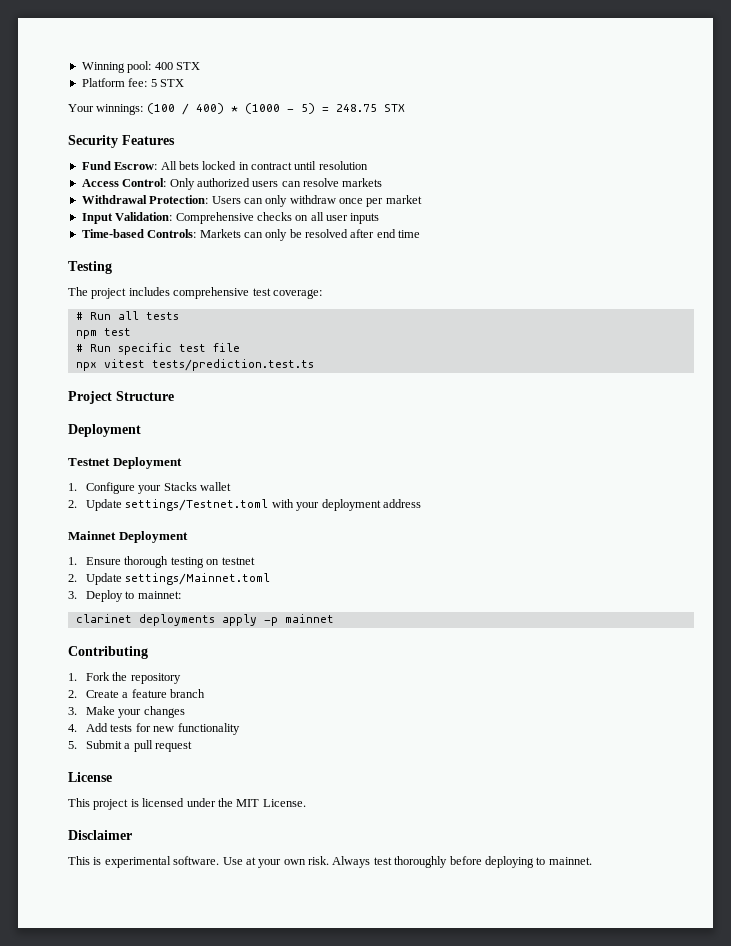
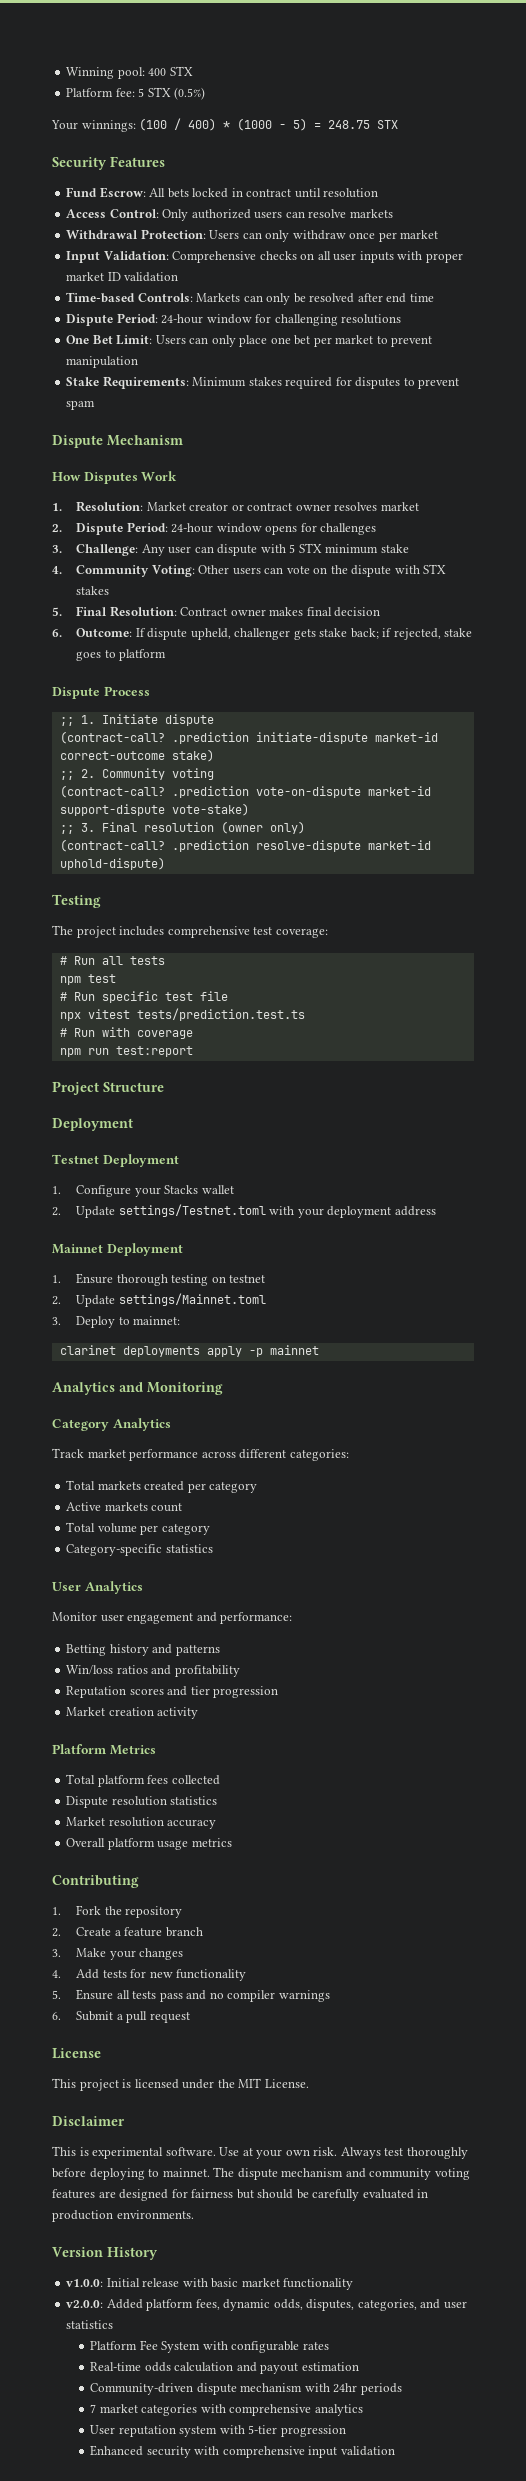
- Platform fee: 5 STX
+ Platform fee: 5 STX (0.5%)
- Input Validation: Comprehensive checks on all user inputs
+ Input Validation: Comprehensive checks on all user inputs with proper market ID validation
+ Dispute Period: 24-hour window for challenging resolutions
+ One Bet Limit: Users can only place one bet per market to prevent manipulation
+ Stake Requirements: Minimum stakes required for disputes to prevent spam
+ Dispute Mechanism
+ How Disputes Work
+ 1. Resolution: Market creator or contract owner resolves market
+ 2. Dispute Period: 24-hour window opens for challenges
+ 3. Challenge: Any user can dispute with 5 STX minimum stake
+ 4. Community Voting: Other users can vote on the dispute with STX stakes
+ 5. Final Resolution: Contract owner makes final decision
+ 6. Outcome: If dispute upheld, challenger gets stake back; if rejected, stake goes to platform
+ Dispute Process
+ ;; 1. Initiate dispute
+ (contract-call? .prediction initiate-dispute market-id correct-outcome stake)
+ ;; 2. Community voting
+ (contract-call? .prediction vote-on-dispute market-id support-dispute vote-stake)
+ ;; 3. Final resolution (owner only)
+ (contract-call? .prediction resolve-dispute market-id uphold-dispute)
+ # Run with coverage
+ npm run test:report
+ Analytics and Monitoring
+ Category Analytics
+ Track market performance across different categories:
+ Total markets created per category
+ Active markets count
+ Total volume per category
+ Category-specific statistics
+ User Analytics
+ Monitor user engagement and performance:
+ Betting history and patterns
+ Win/loss ratios and profitability
+ Reputation scores and tier progression
+ Market creation activity
+ Platform Metrics
+ Total platform fees collected
+ Dispute resolution statistics
+ Market resolution accuracy
+ Overall platform usage metrics
- 5. Submit a pull request
+ 5. Ensure all tests pass and no compiler warnings
+ 6. Submit a pull request
+ The dispute mechanism and community voting features are designed for fairness but should be carefully evaluated in production environments.
+ Version History
+ v1.0.0: Initial release with basic market functionality
+ v2.0.0: Added platform fees, dynamic odds, disputes, categories, and user statistics
+ Platform Fee System with configurable rates
+ Real-time odds calculation and payout estimation
+ Community-driven dispute mechanism with 24hr periods
+ 7 market categories with comprehensive analytics
+ User reputation system with 5-tier progression
+ Enhanced security with comprehensive input validation

